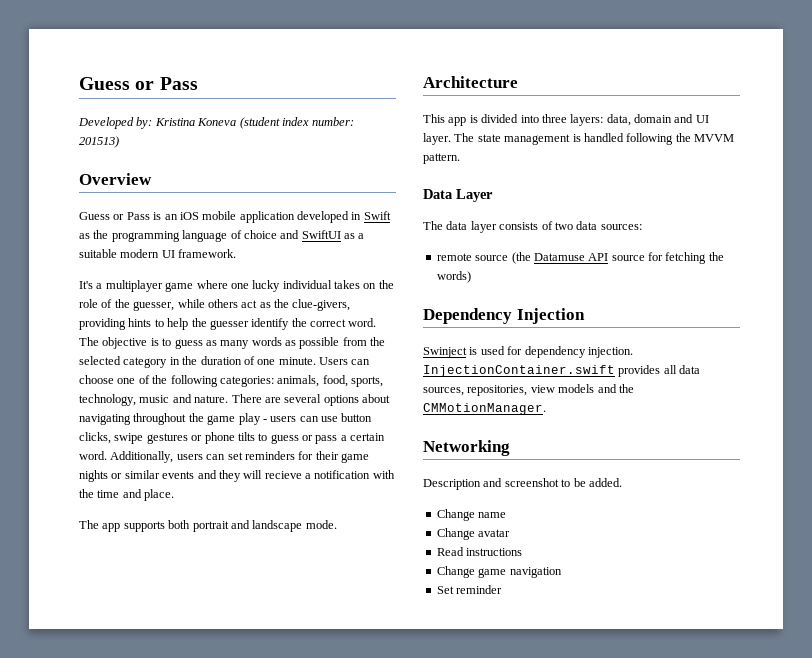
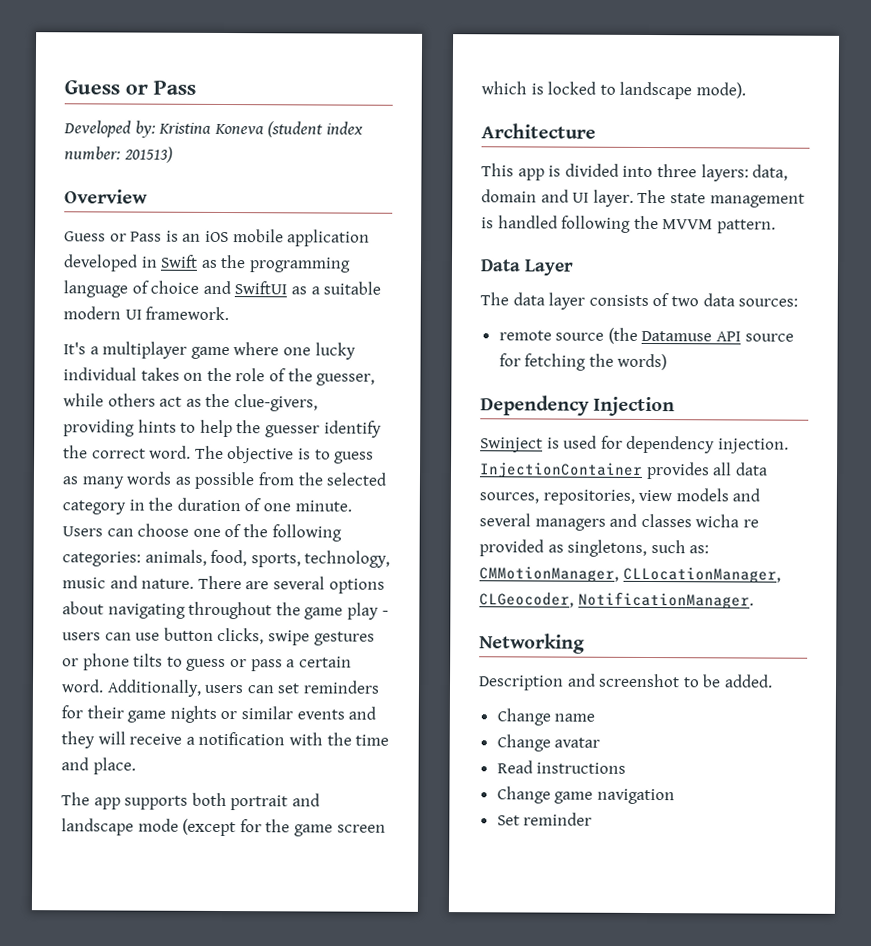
- Additionally, users can set reminders for their game nights or similar events and they will recieve a notification with the time and place.
+ Additionally, users can set reminders for their game nights or similar events and they will receive a notification with the time and place.
- The app supports both portrait and landscape mode.
+ The app supports both portrait and landscape mode (except for the game screen which is locked to landscape mode).
- InjectionContainer.swift provides all data sources, repositories, view models and the CMMotionManager.
+ InjectionContainer provides all data sources, repositories, view models and several managers and classes wicha re provided as singletons, such as: CMMotionManager, CLLocationManager, CLGeocoder, NotificationManager.

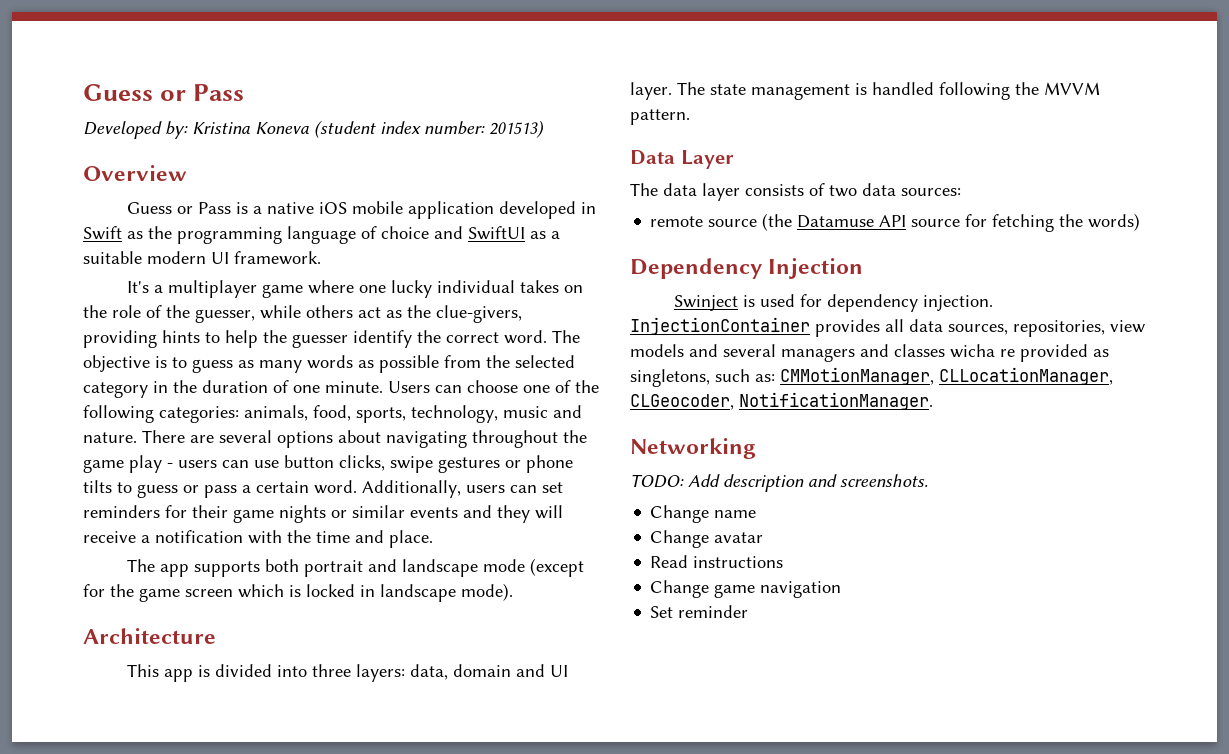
- Guess or Pass is an iOS mobile application developed in Swift as the programming language of choice and SwiftUI as a suitable modern UI framework.
+ Guess or Pass is a native iOS mobile application developed in Swift as the programming language of choice and SwiftUI as a suitable modern UI framework.
- The app supports both portrait and landscape mode (except for the game screen which is locked to landscape mode).
+ The app supports both portrait and landscape mode (except for the game screen which is locked in landscape mode).
- Description and screenshot to be added.
+ TODO: Add description and screenshots.

